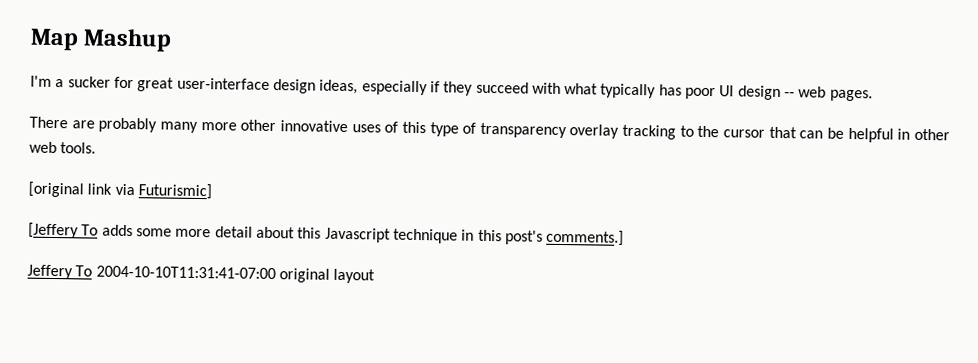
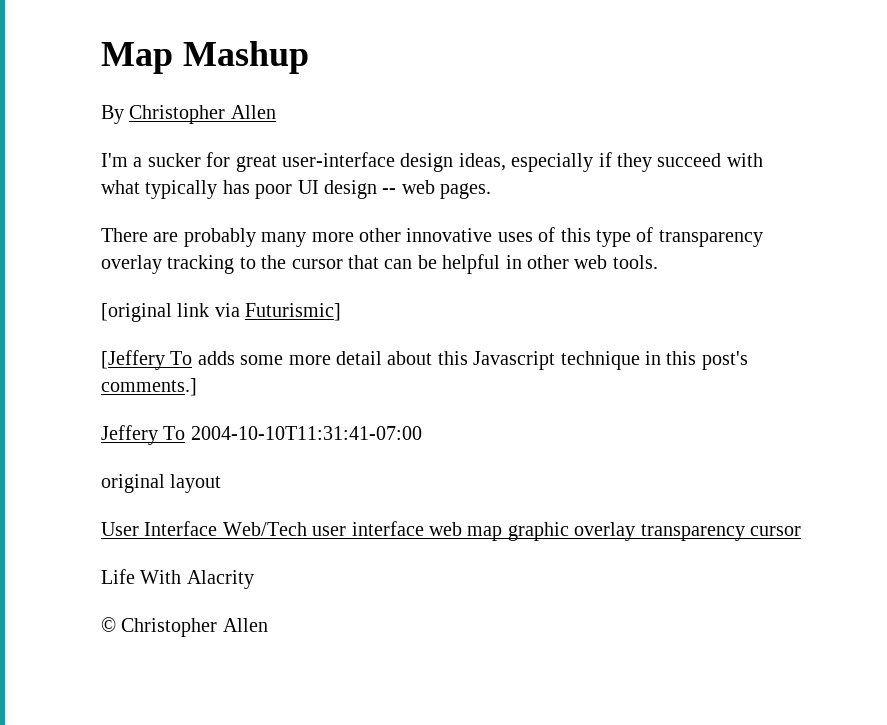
+ By Christopher Allen
- Jeffery To 2004-10-10T11:31:41-07:00 original layout
+ Jeffery To 2004-10-10T11:31:41-07:00
+ original layout
+ User Interface Web/Tech user interface web map graphic overlay transparency cursor
+ Life With Alacrity
+ © Christopher Allen

